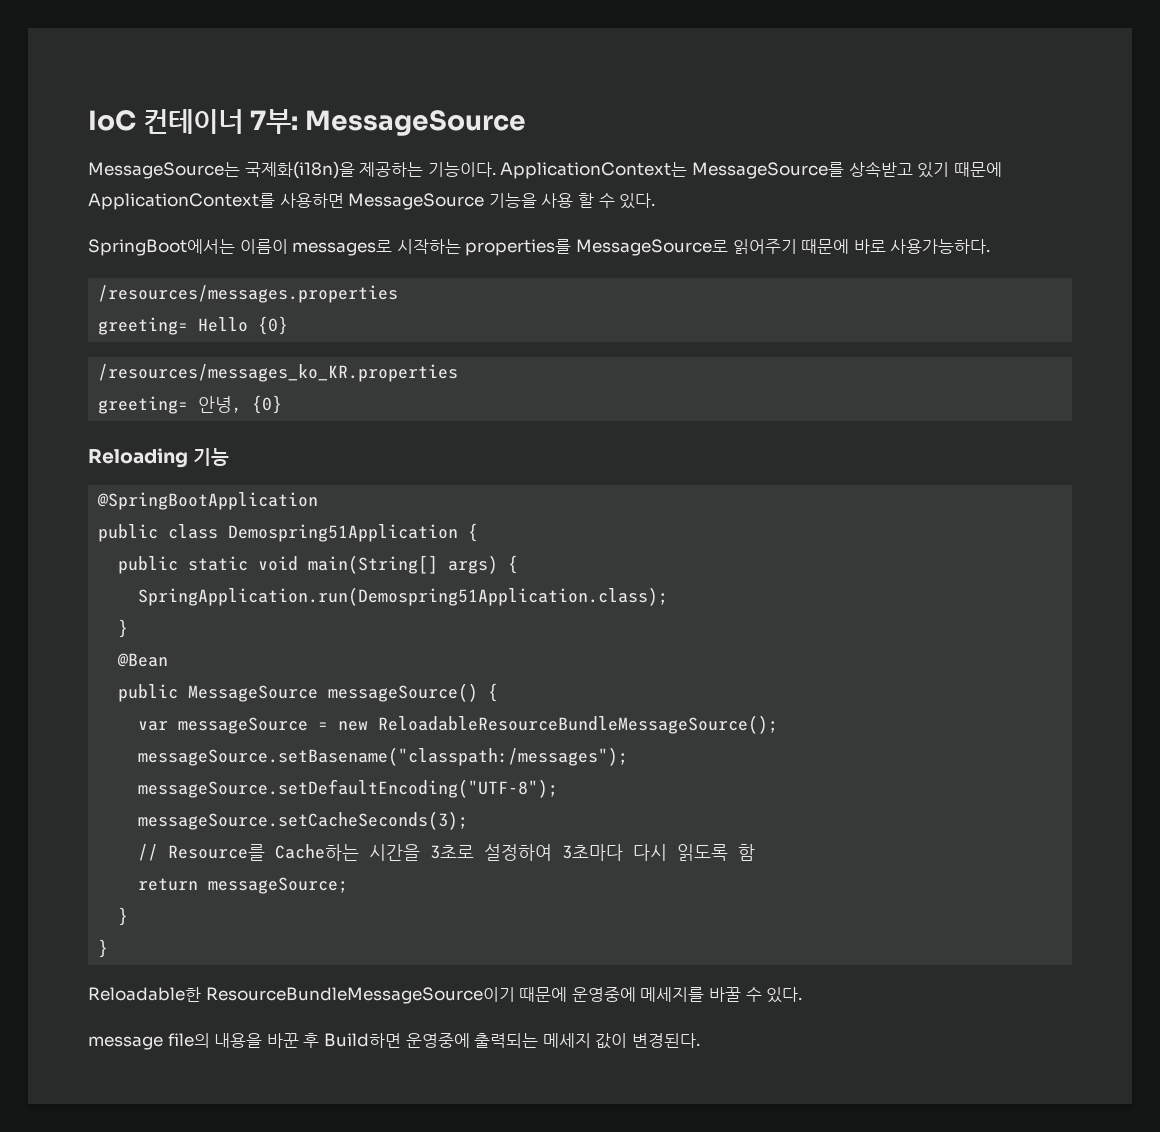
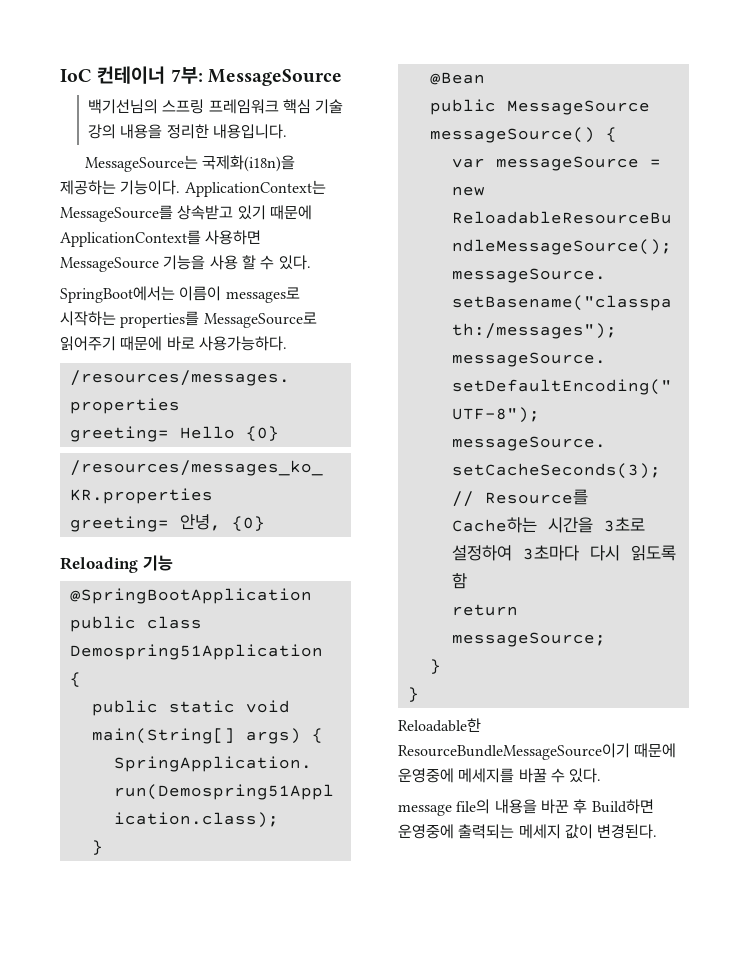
+ 백기선님의 스프링 프레임워크 핵심 기술 강의 내용을 정리한 내용입니다.

